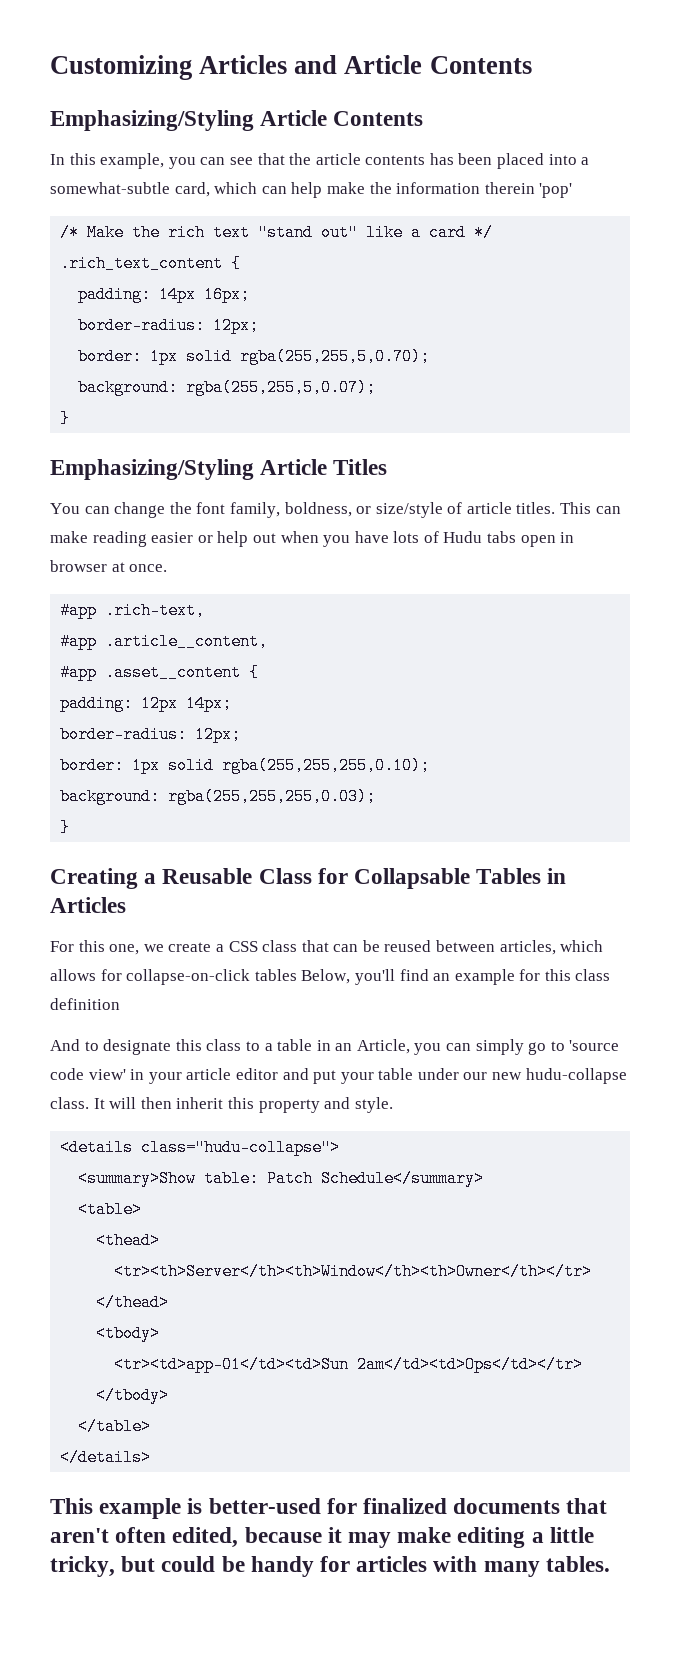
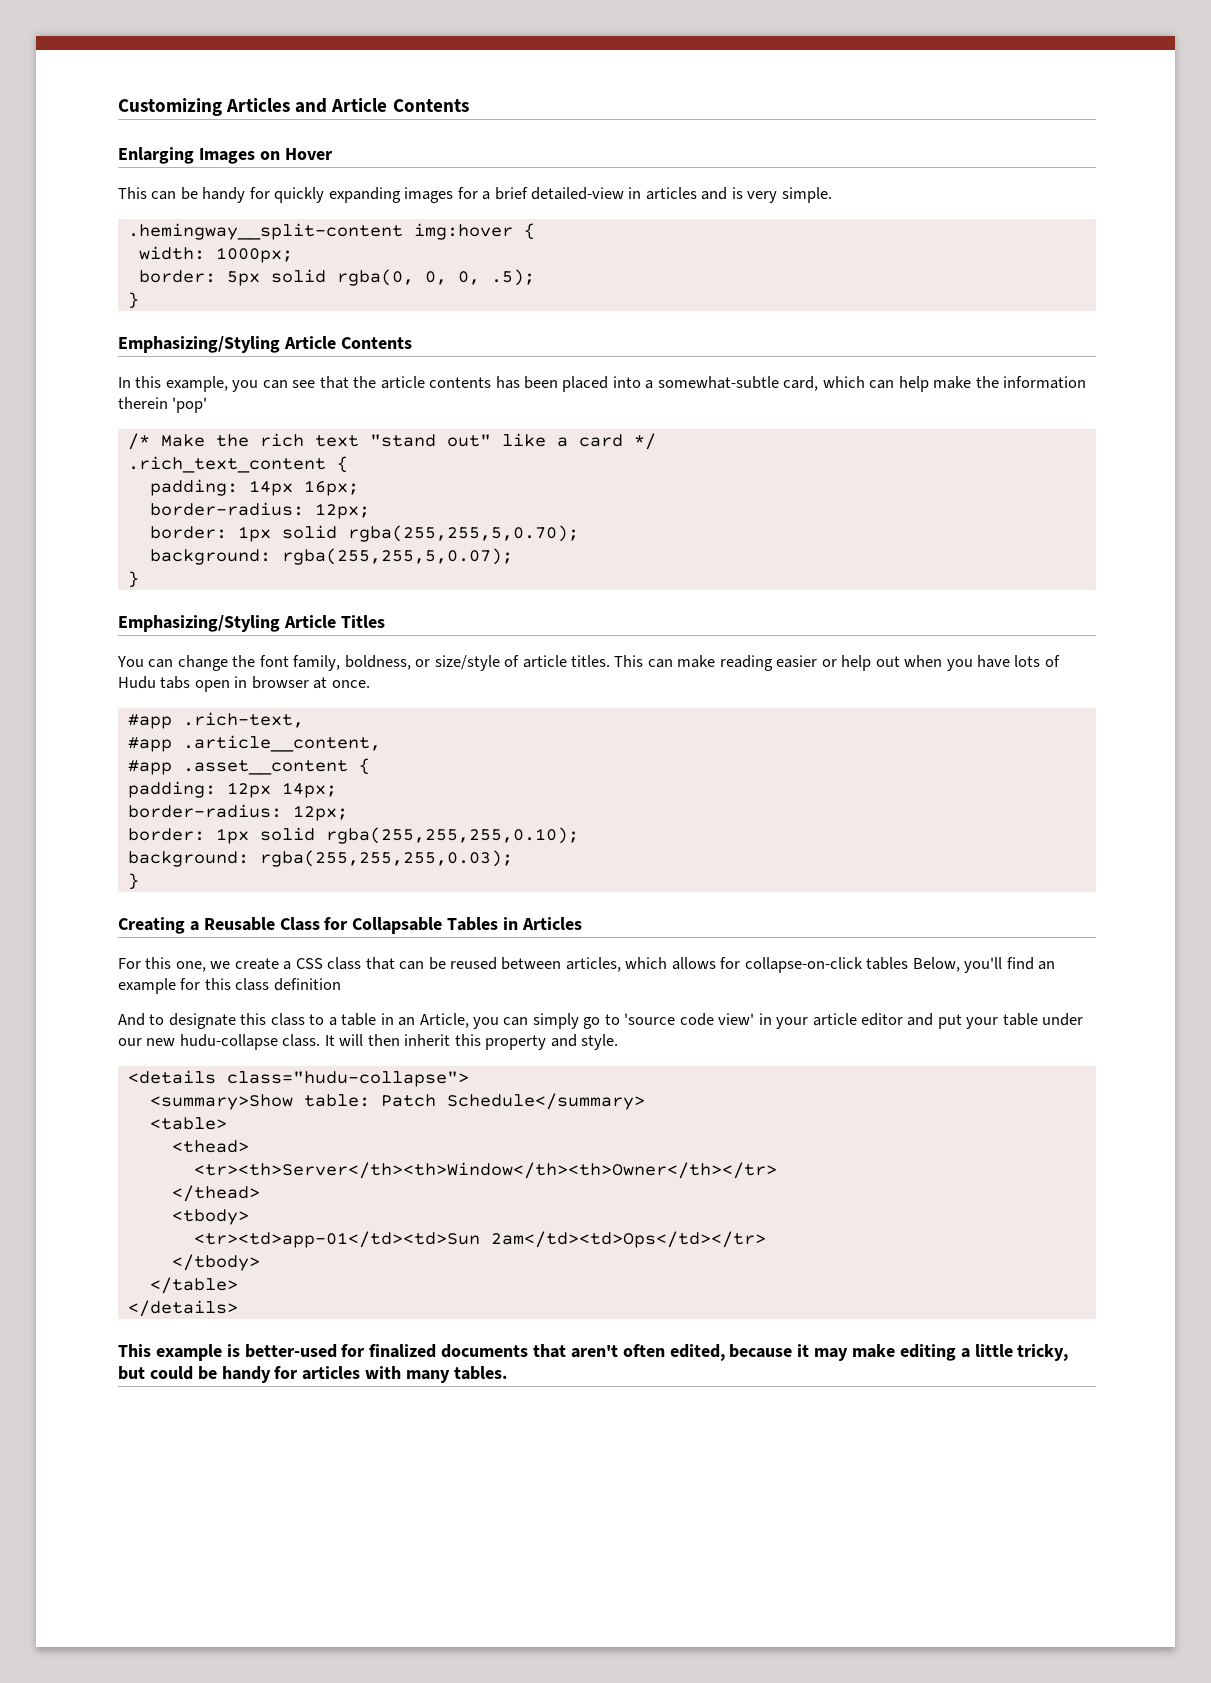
+ Enlarging Images on Hover
+ This can be handy for quickly expanding images for a brief detailed-view in articles and is very simple.
+ .hemingway__split-content img:hover {
+ width: 1000px;
+ border: 5px solid rgba(0, 0, 0, .5);
+ }

